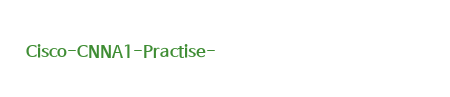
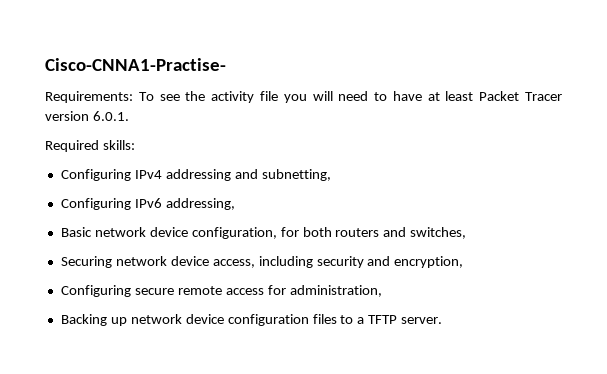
+ Requirements: To see the activity file you will need to have at least Packet Tracer version 6.0.1.
+ Required skills:
+ Configuring IPv4 addressing and subnetting,
+ Configuring IPv6 addressing,
+ Basic network device configuration, for both routers and switches,
+ Securing network device access, including security and encryption,
+ Configuring secure remote access for administration,
+ Backing up network device configuration files to a TFTP server.

